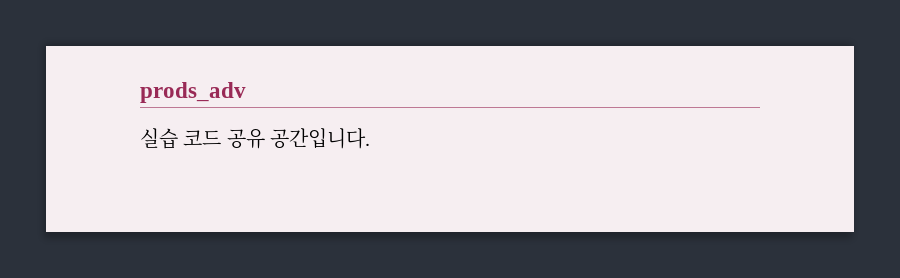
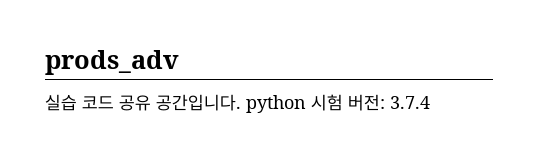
- 실습 코드 공유 공간입니다.
+ 실습 코드 공유 공간입니다. python 시험 버전: 3.7.4

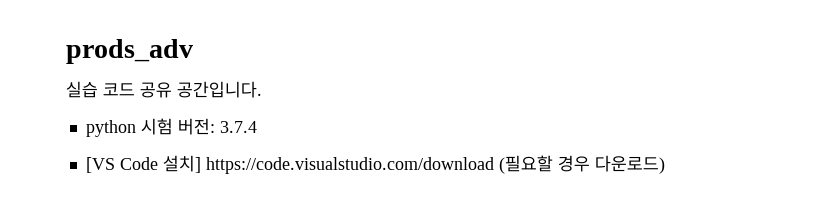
- 실습 코드 공유 공간입니다. python 시험 버전: 3.7.4
+ 실습 코드 공유 공간입니다.
+ python 시험 버전: 3.7.4
+ [VS Code 설치] https://code.visualstudio.com/download (필요할 경우 다운로드)

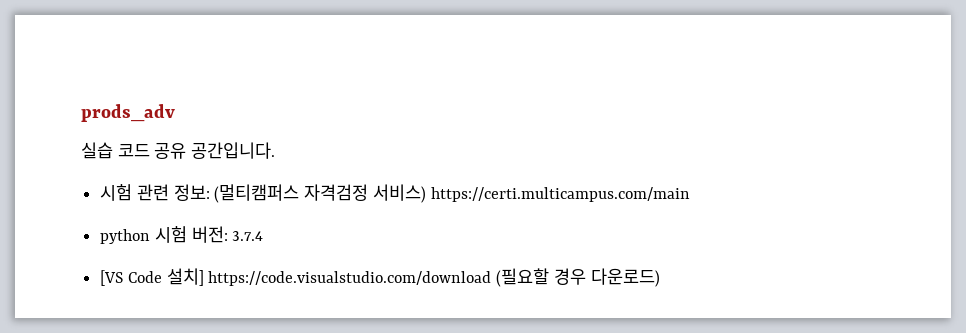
+ 시험 관련 정보: (멀티캠퍼스 자격검정 서비스) https://certi.multicampus.com/main

